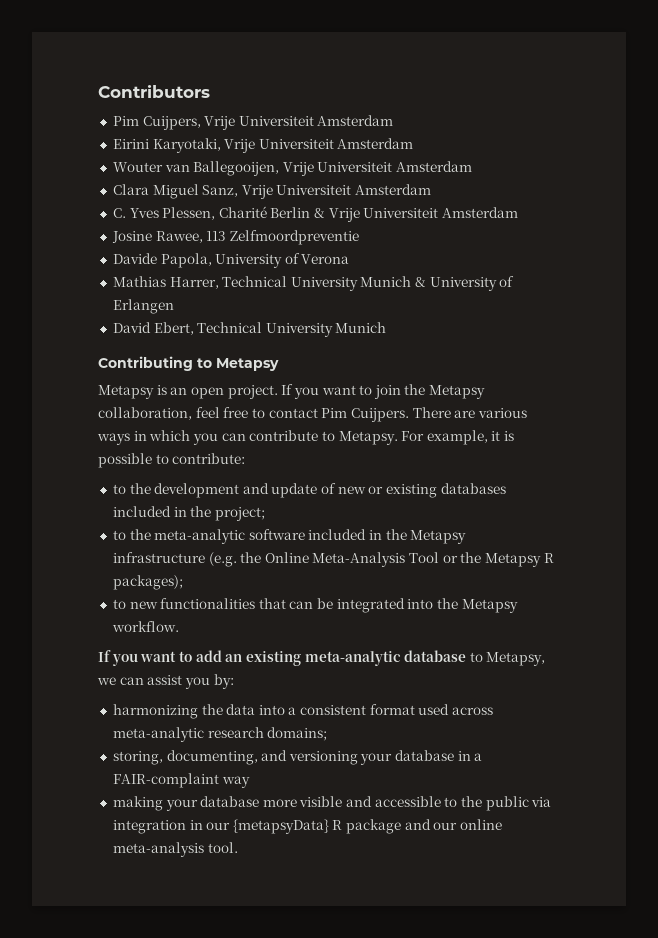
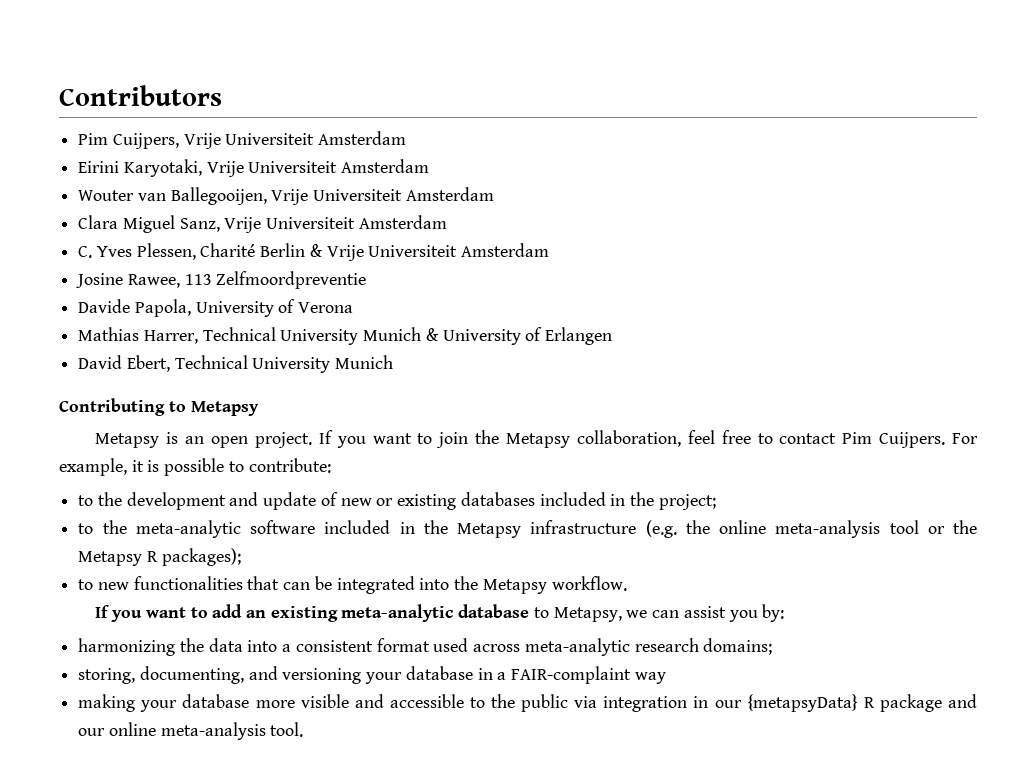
- There are various ways in which you can contribute to Metapsy.
- to the meta-analytic software included in the Metapsy infrastructure (e.g. the Online Meta-Analysis Tool or the Metapsy R packages);
+ to the meta-analytic software included in the Metapsy infrastructure (e.g. the online meta-analysis tool or the Metapsy R packages);

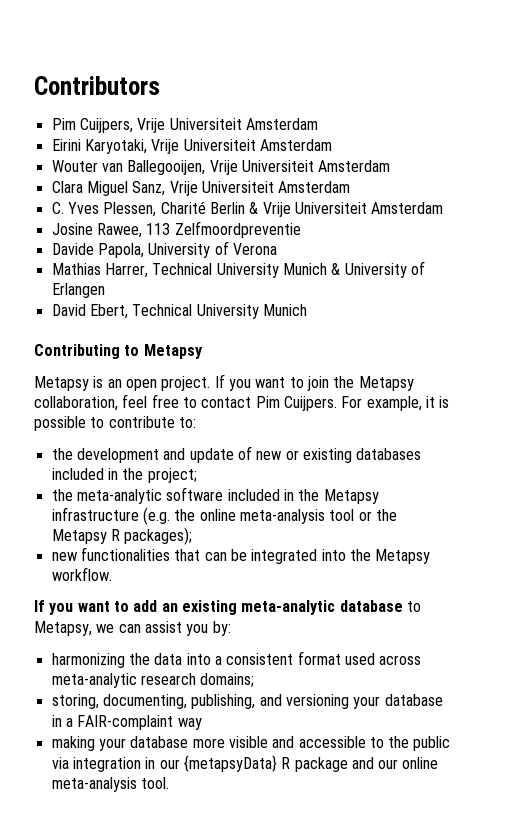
- For example, it is possible to contribute:
- to the development and update of new or existing databases included in the project;
+ For example, it is possible to contribute to:
+ the development and update of new or existing databases included in the project;
- to the meta-analytic software included in the Metapsy infrastructure (e.g. the online meta-analysis tool or the Metapsy R packages);
+ the meta-analytic software included in the Metapsy infrastructure (e.g. the online meta-analysis tool or the Metapsy R packages);
- to new functionalities that can be integrated into the Metapsy workflow.
+ new functionalities that can be integrated into the Metapsy workflow.
- storing, documenting, and versioning your database in a FAIR-complaint way
+ storing, documenting, publishing, and versioning your database in a FAIR-complaint way

